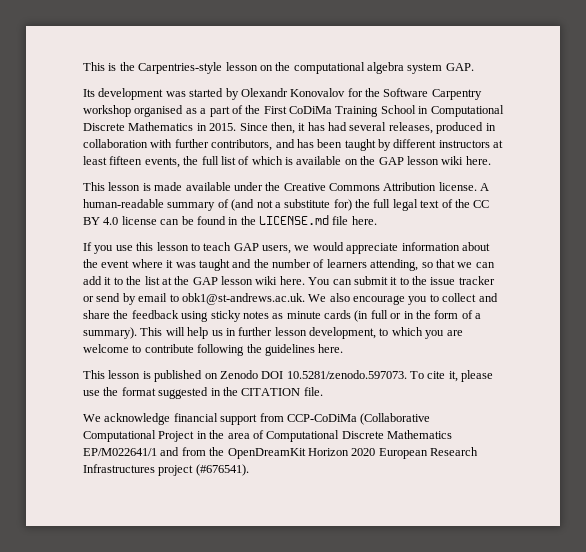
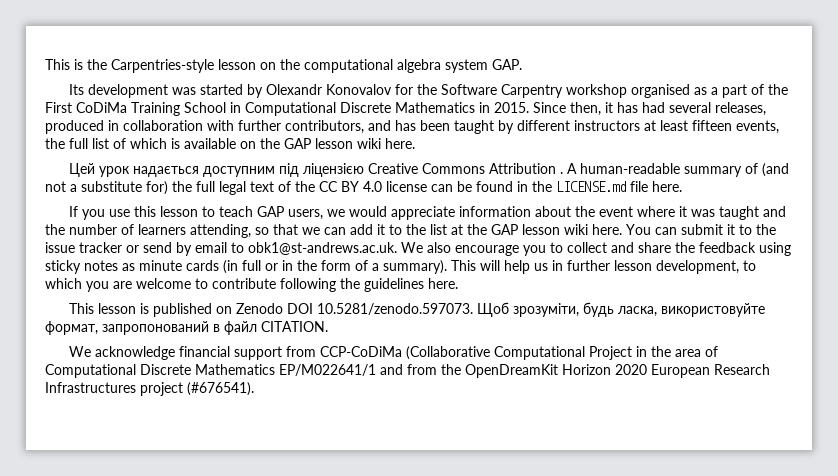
- This lesson is made available under the Creative Commons Attribution license.
+ Цей урок надається доступним під ліцензією Creative Commons Attribution .
- This lesson is published on Zenodo DOI 10.5281/zenodo.597073. To cite it, please use the format suggested in the CITATION file.
+ This lesson is published on Zenodo DOI 10.5281/zenodo.597073. Щоб зрозуміти, будь ласка, використовуйте формат, запропонований в файл CITATION.

